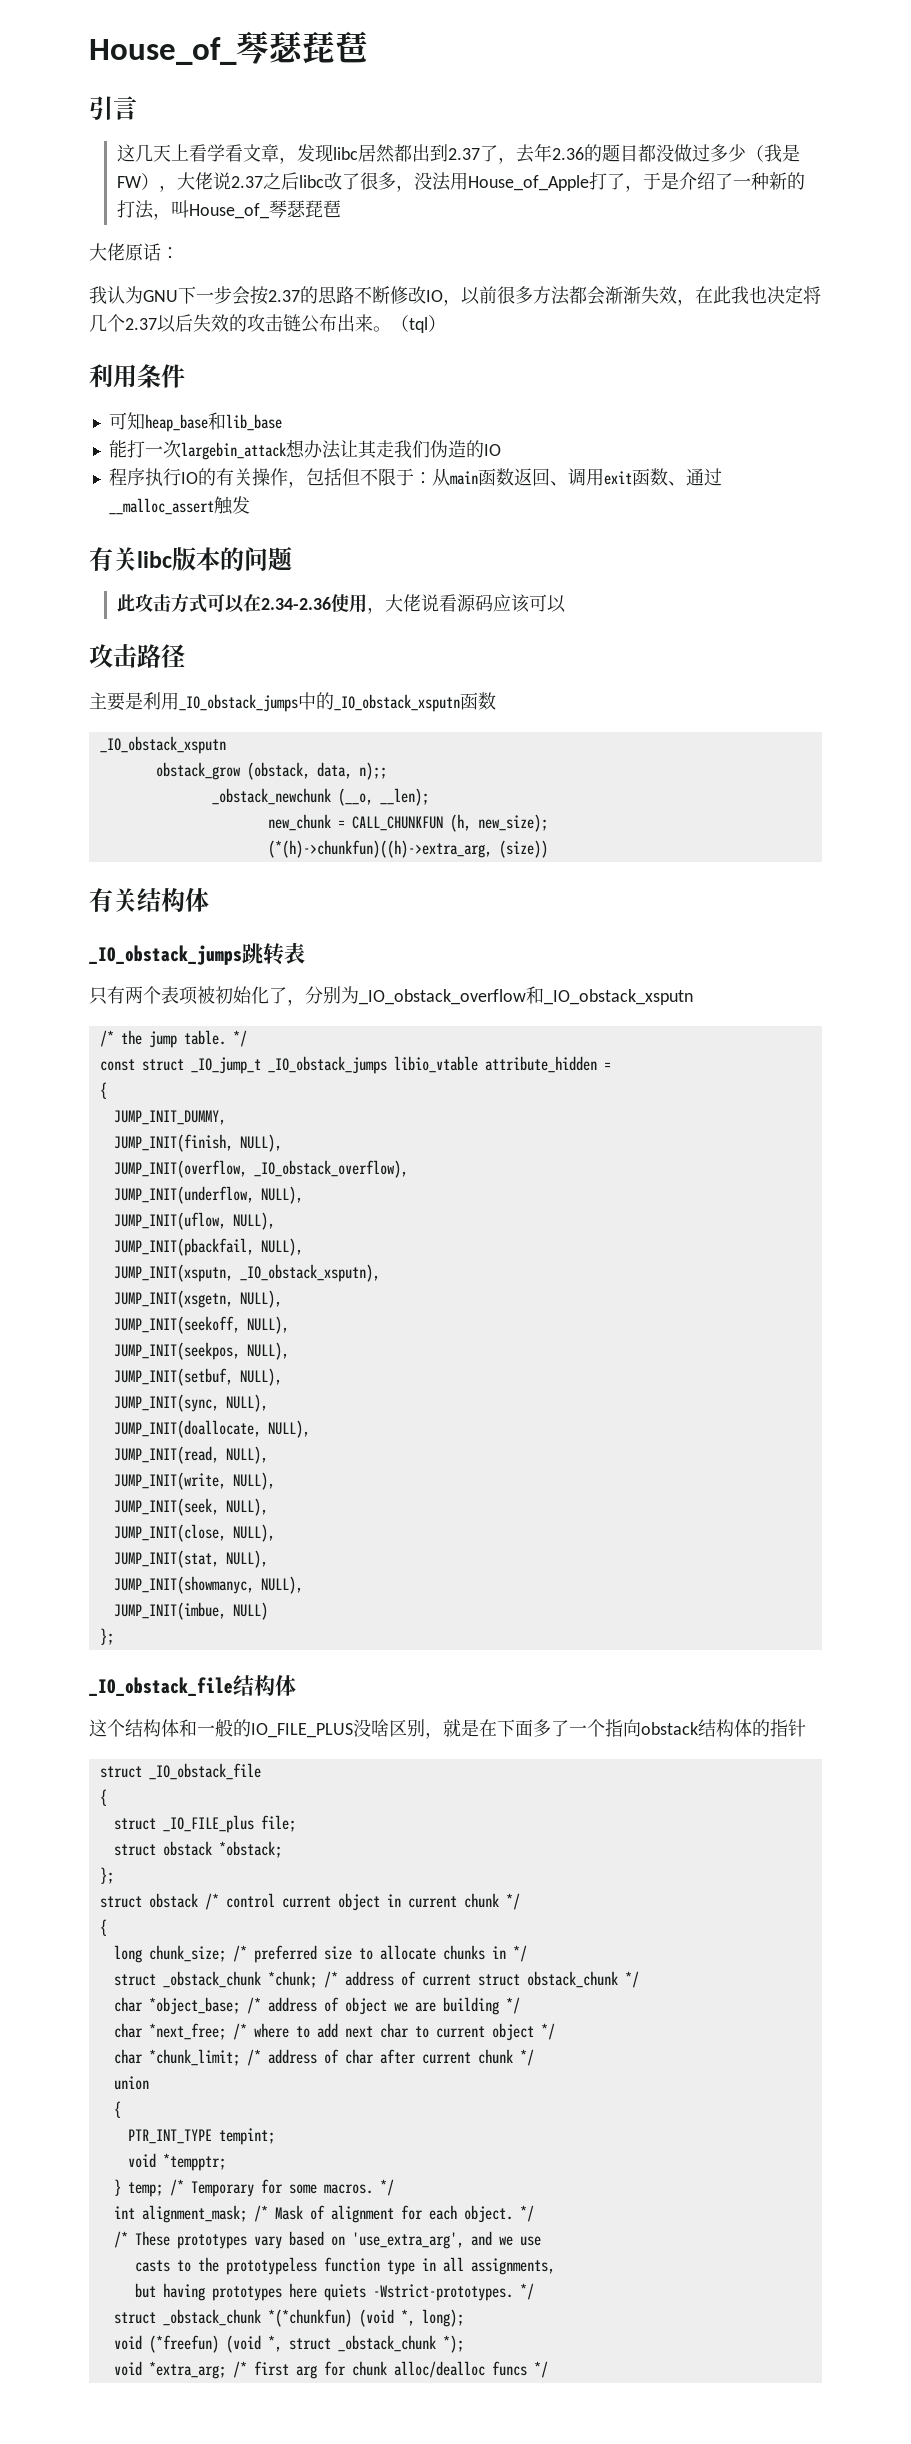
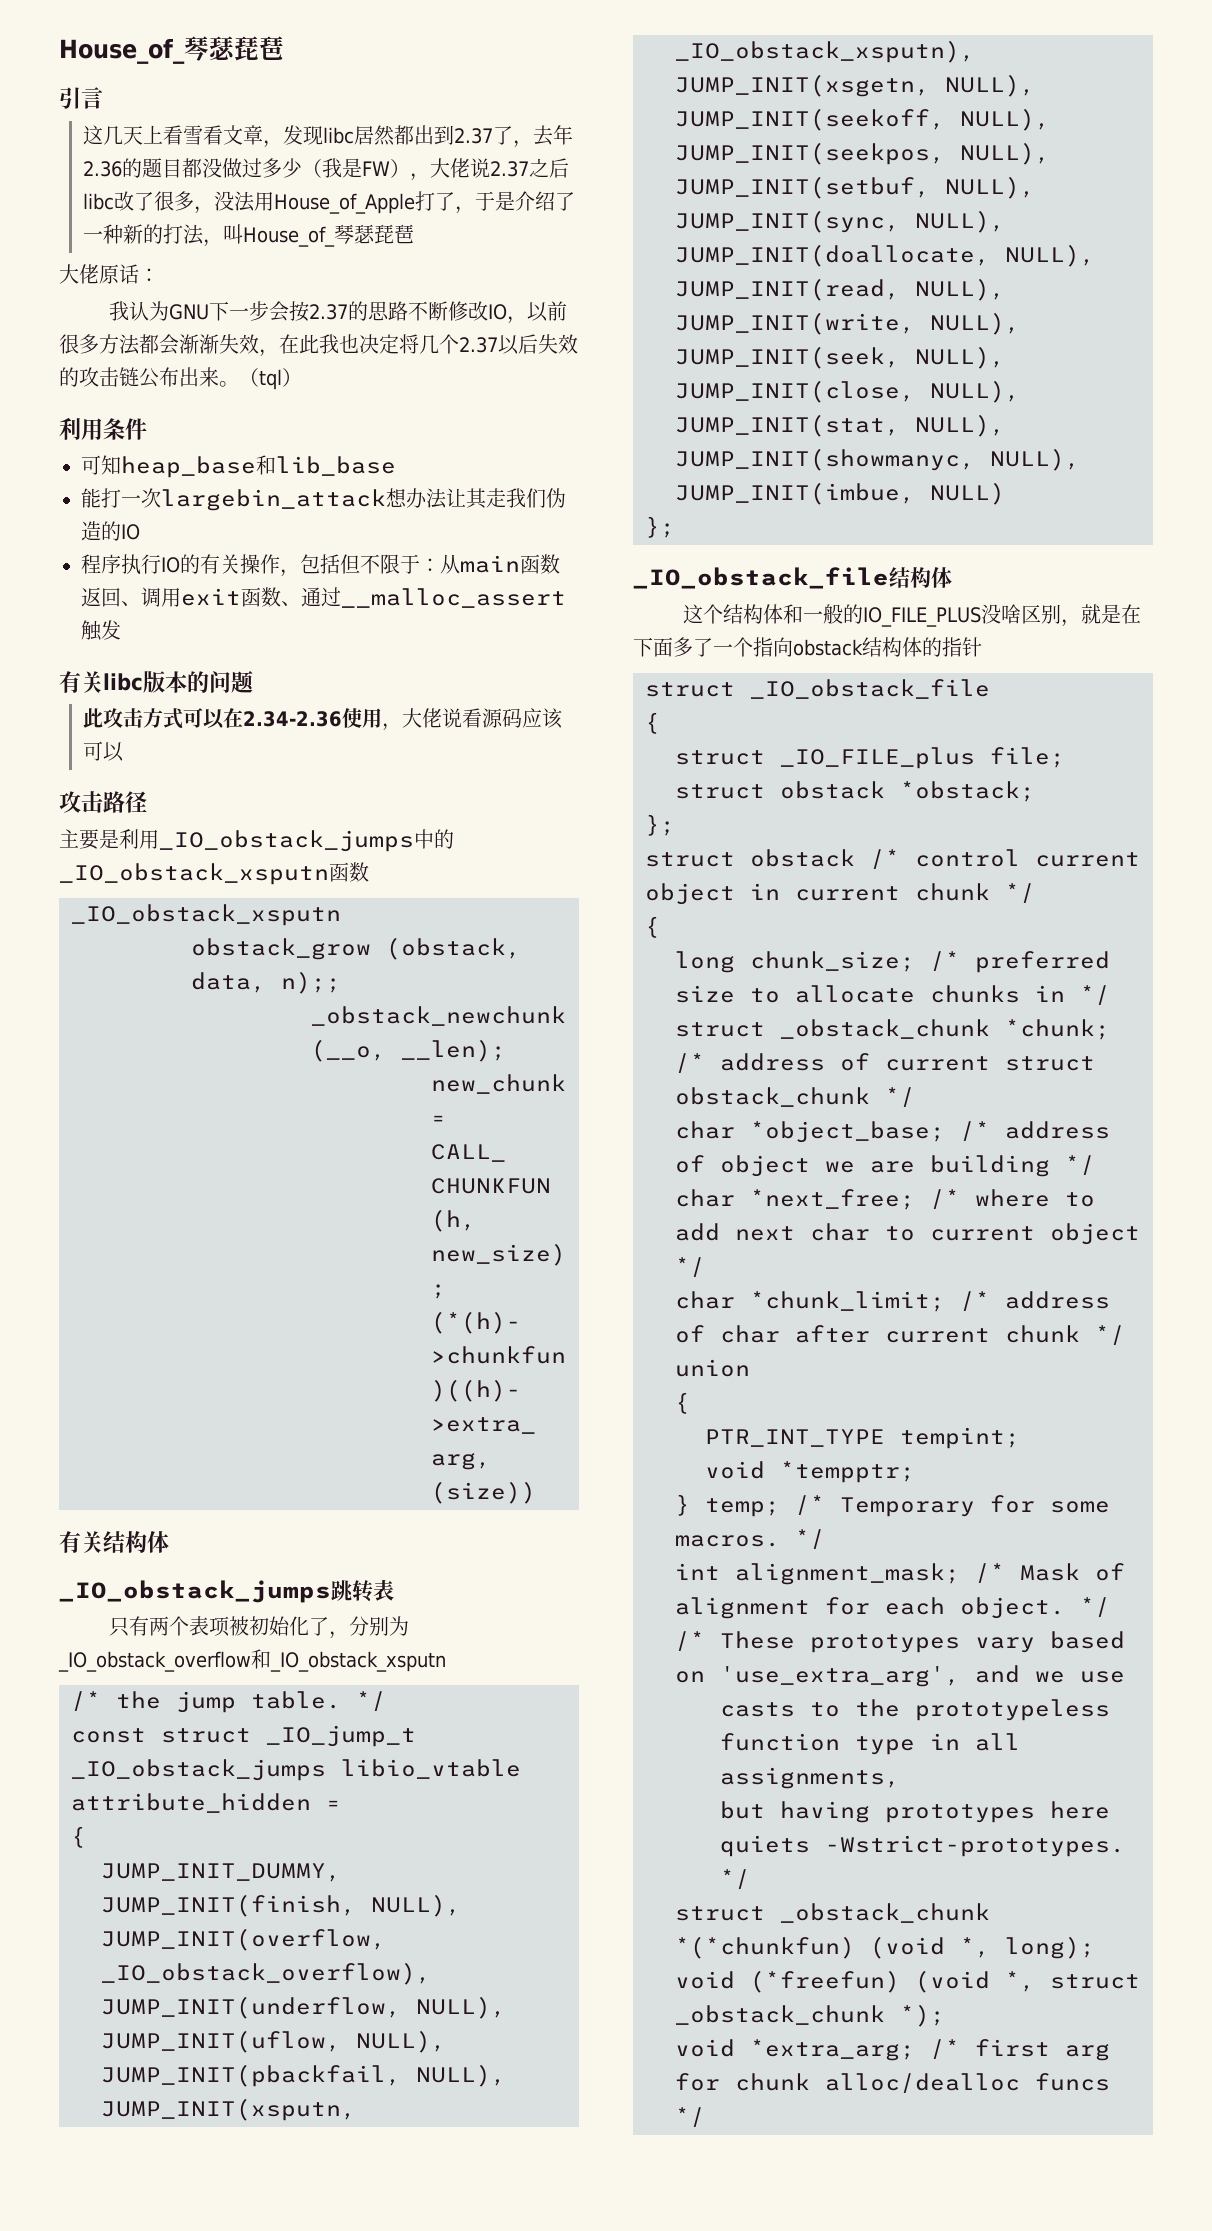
- 这几天上看学看文章，发现libc居然都出到2.37了，去年2.36的题目都没做过多少（我是FW），大佬说2.37之后libc改了很多，没法用House_of_Apple打了，于是介绍了一种新的打法，叫House_of_琴瑟琵琶
+ 这几天上看雪看文章，发现libc居然都出到2.37了，去年2.36的题目都没做过多少（我是FW），大佬说2.37之后libc改了很多，没法用House_of_Apple打了，于是介绍了一种新的打法，叫House_of_琴瑟琵琶

